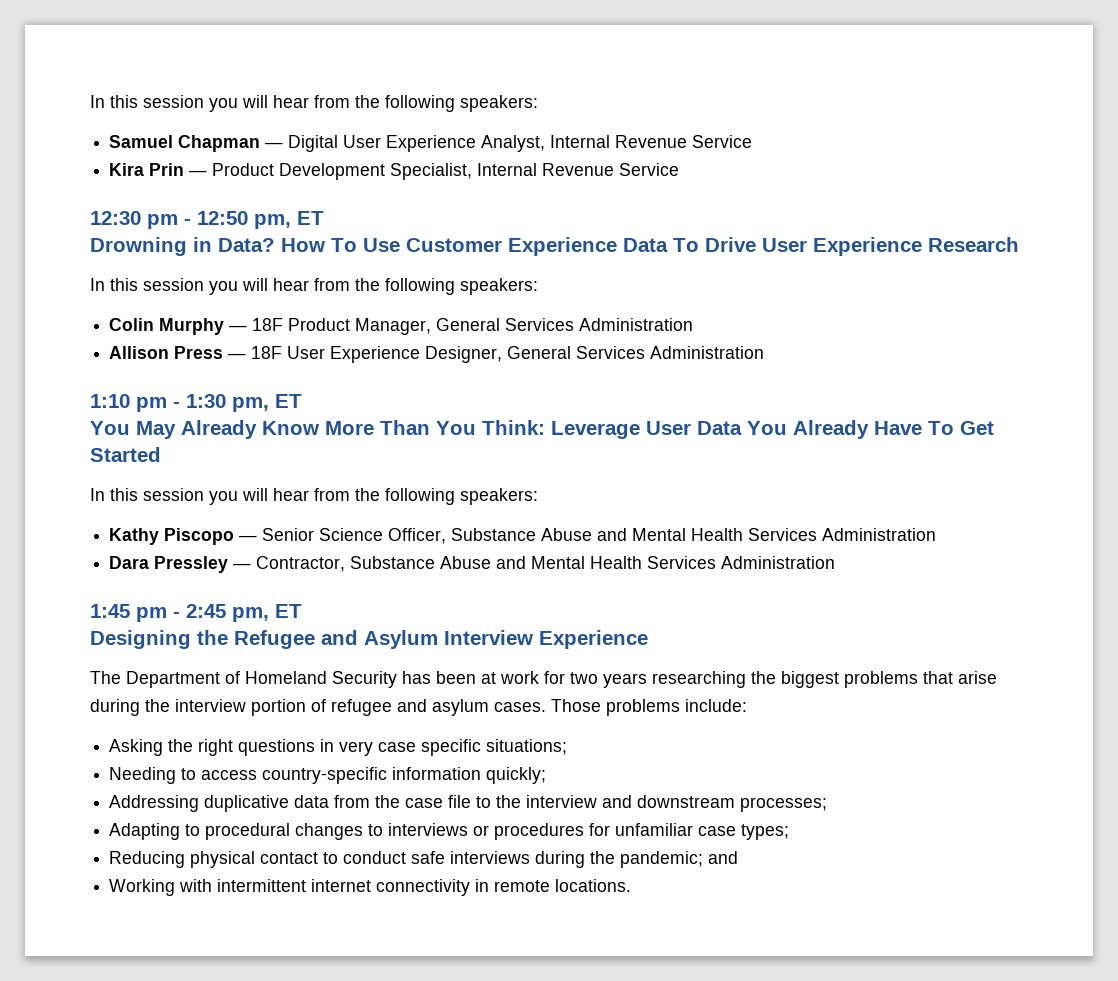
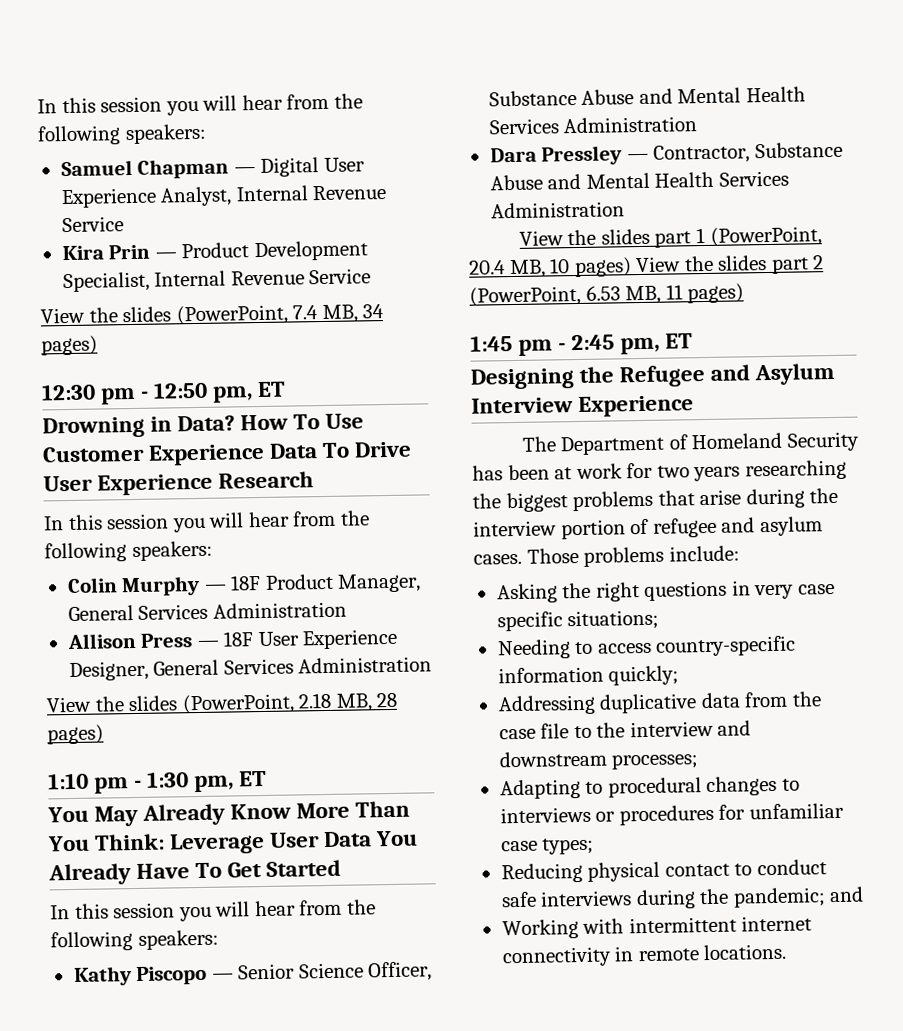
+ View the slides (PowerPoint, 7.4 MB, 34 pages)
+ View the slides (PowerPoint, 2.18 MB, 28 pages)
+ View the slides part 1 (PowerPoint, 20.4 MB, 10 pages) View the slides part 2 (PowerPoint, 6.53 MB, 11 pages)

